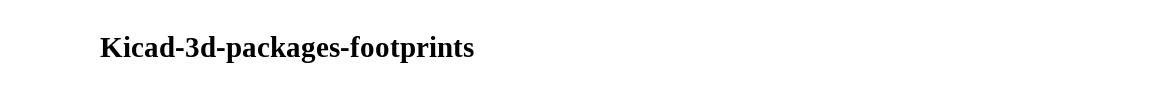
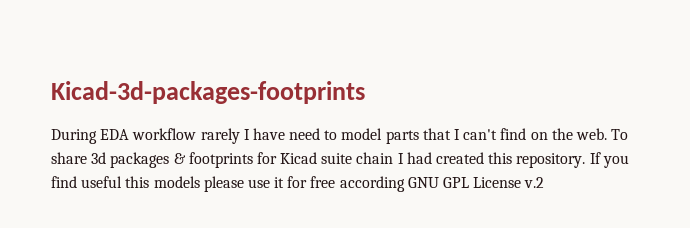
+ During EDA workflow rarely I have need to model parts that I can't find on the web. To share 3d packages & footprints for Kicad suite chain I had created this repository. If you find useful this models please use it for free according GNU GPL License v.2

